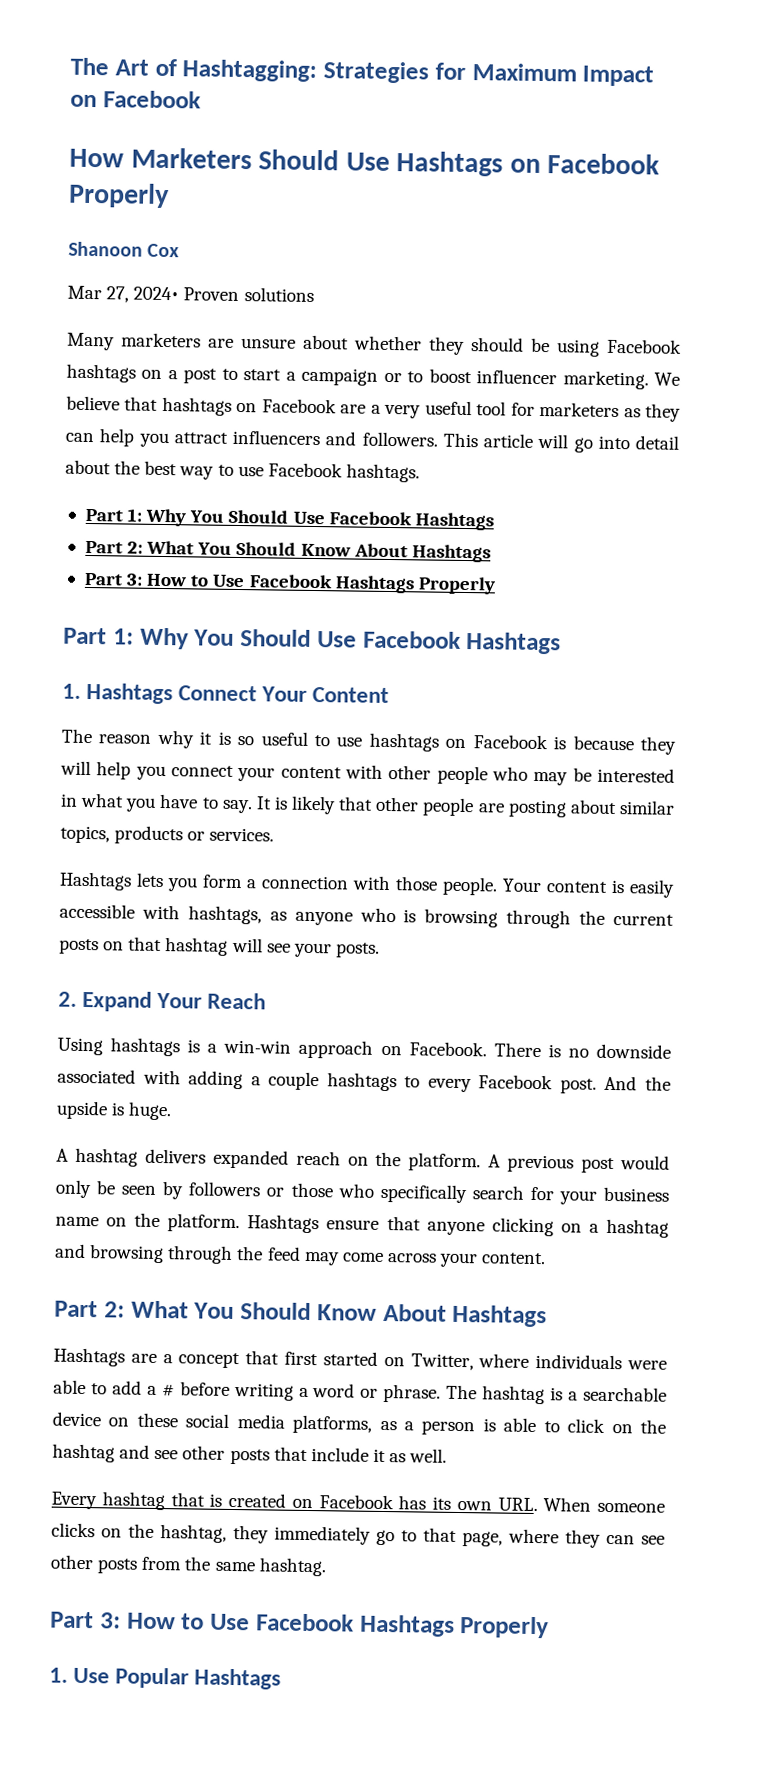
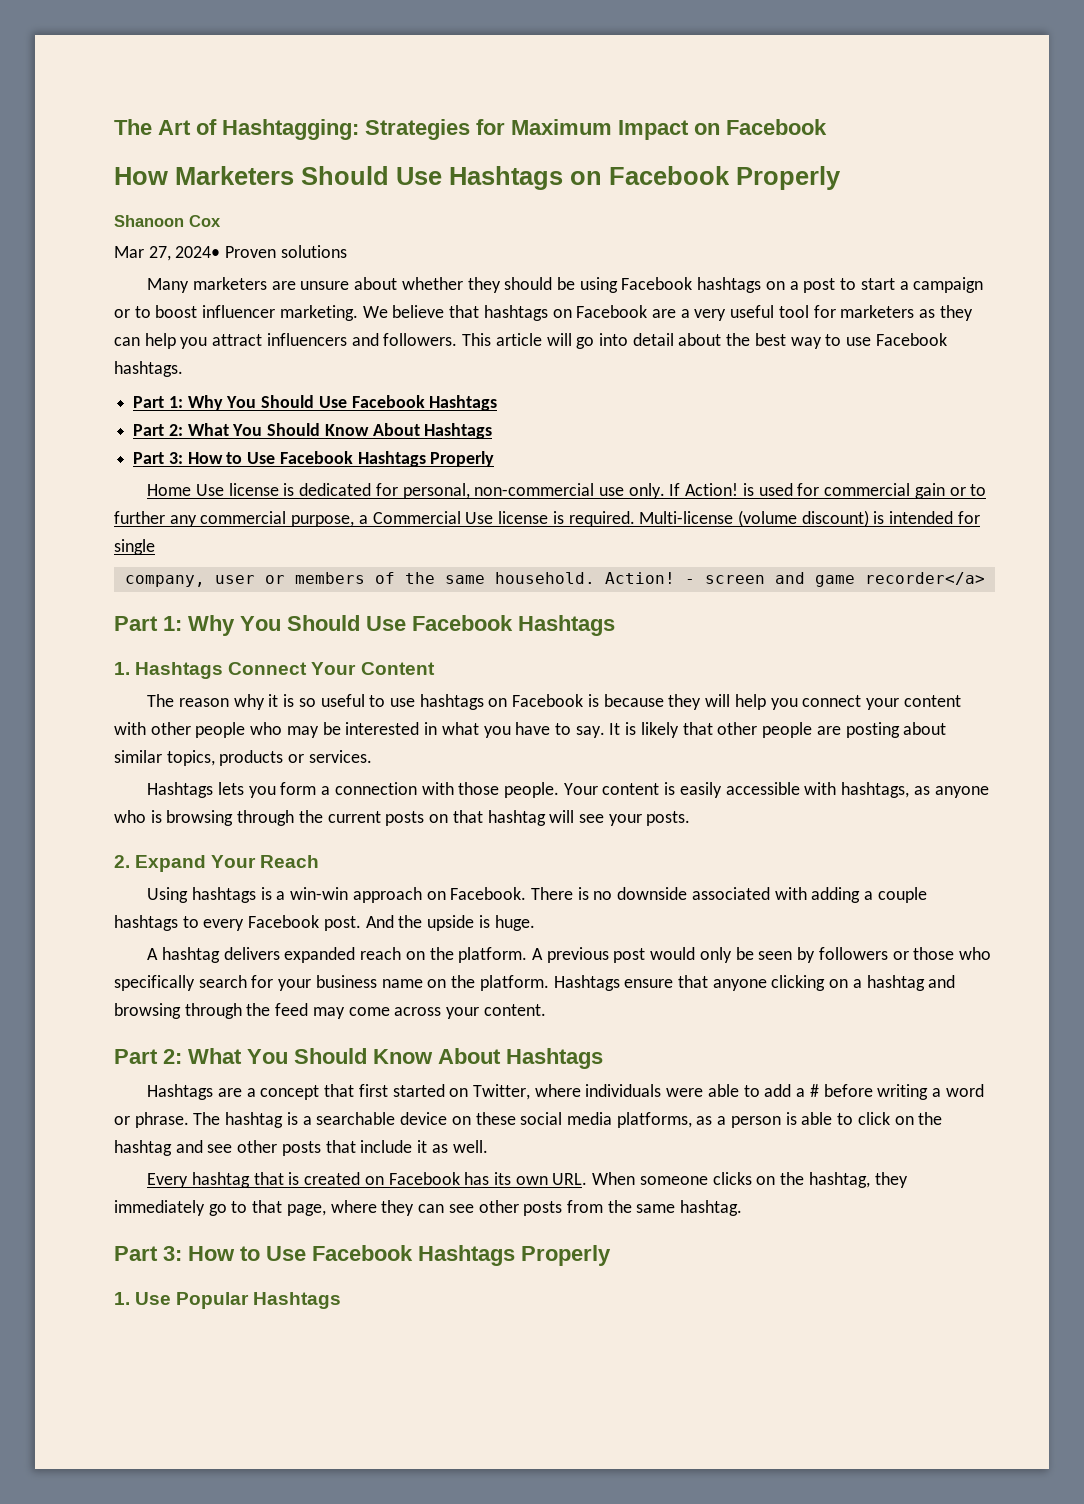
+ Home Use license is dedicated for personal, non-commercial use only. If Action! is used for commercial gain or to further any commercial purpose, a Commercial Use license is required. Multi-license (volume discount) is intended for single
+ company, user or members of the same household. Action! - screen and game recorder</a>

